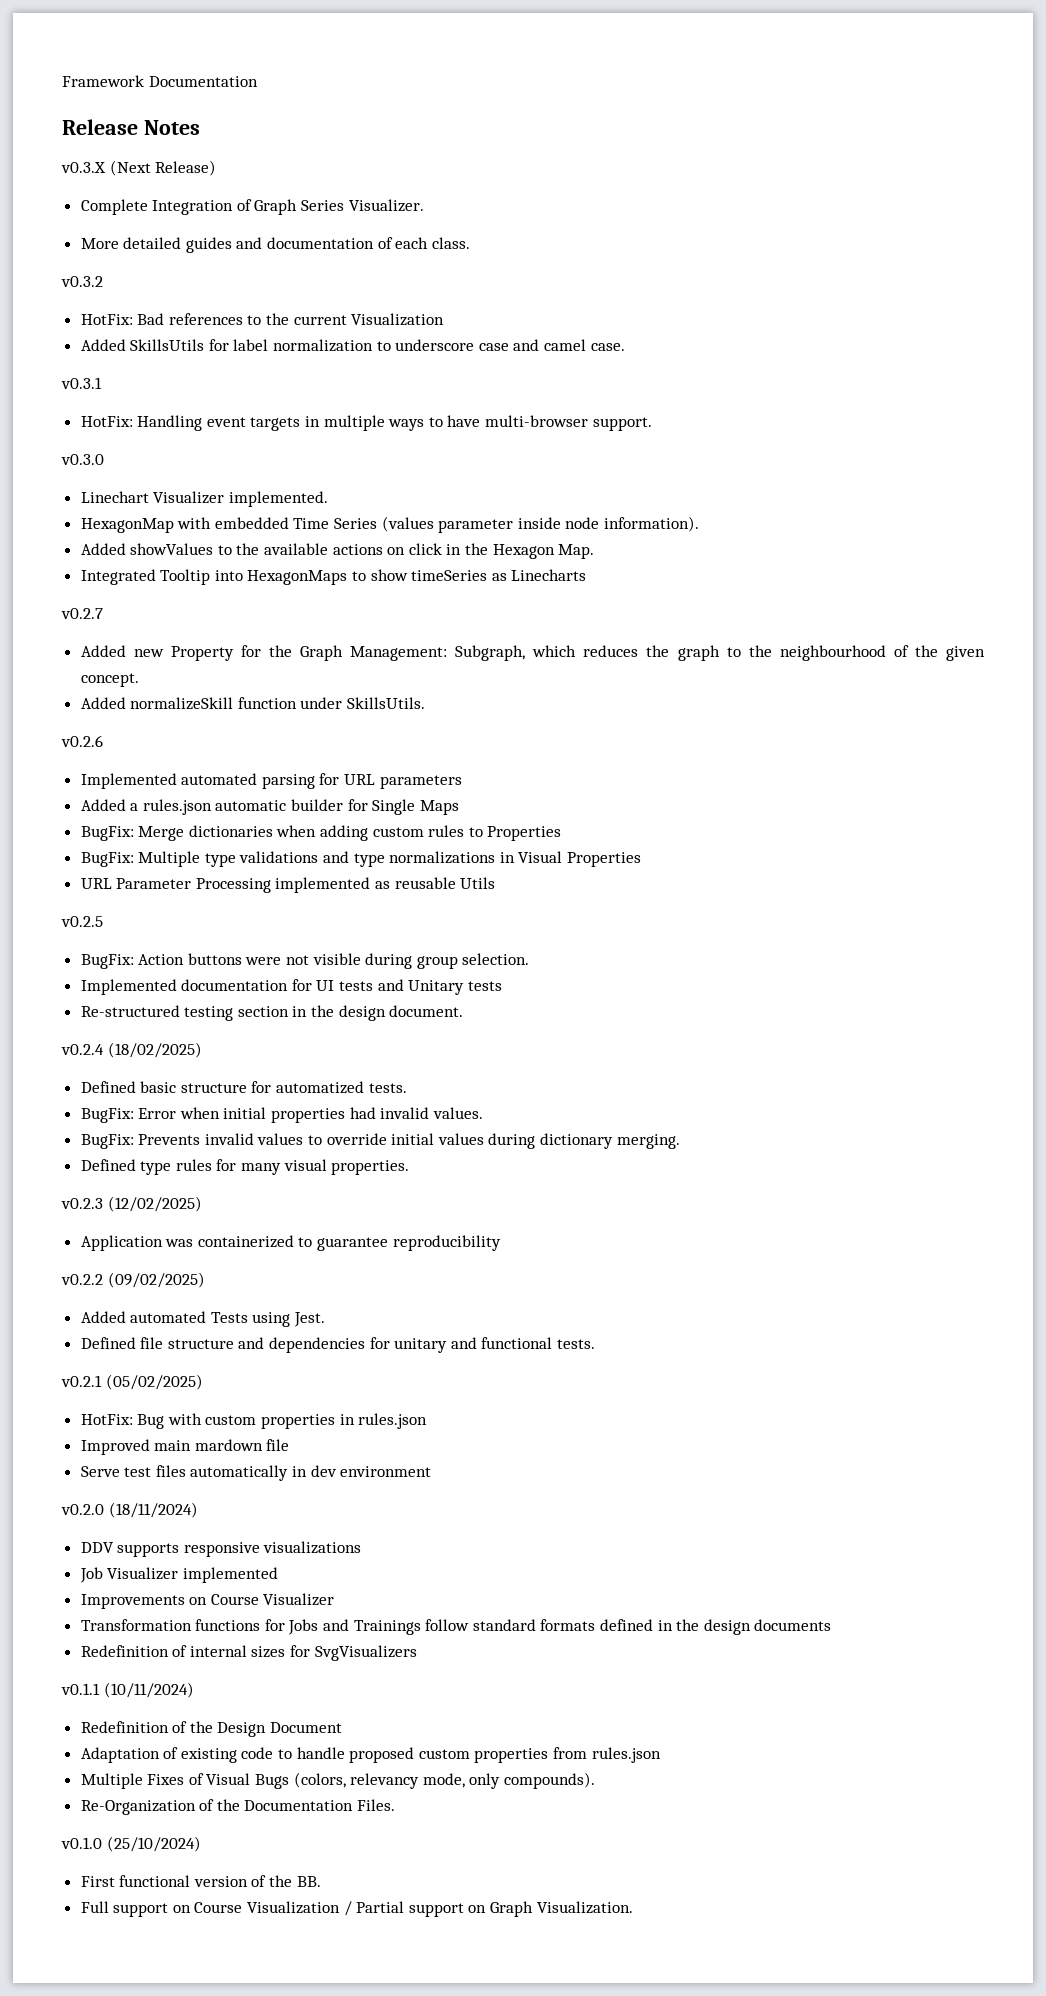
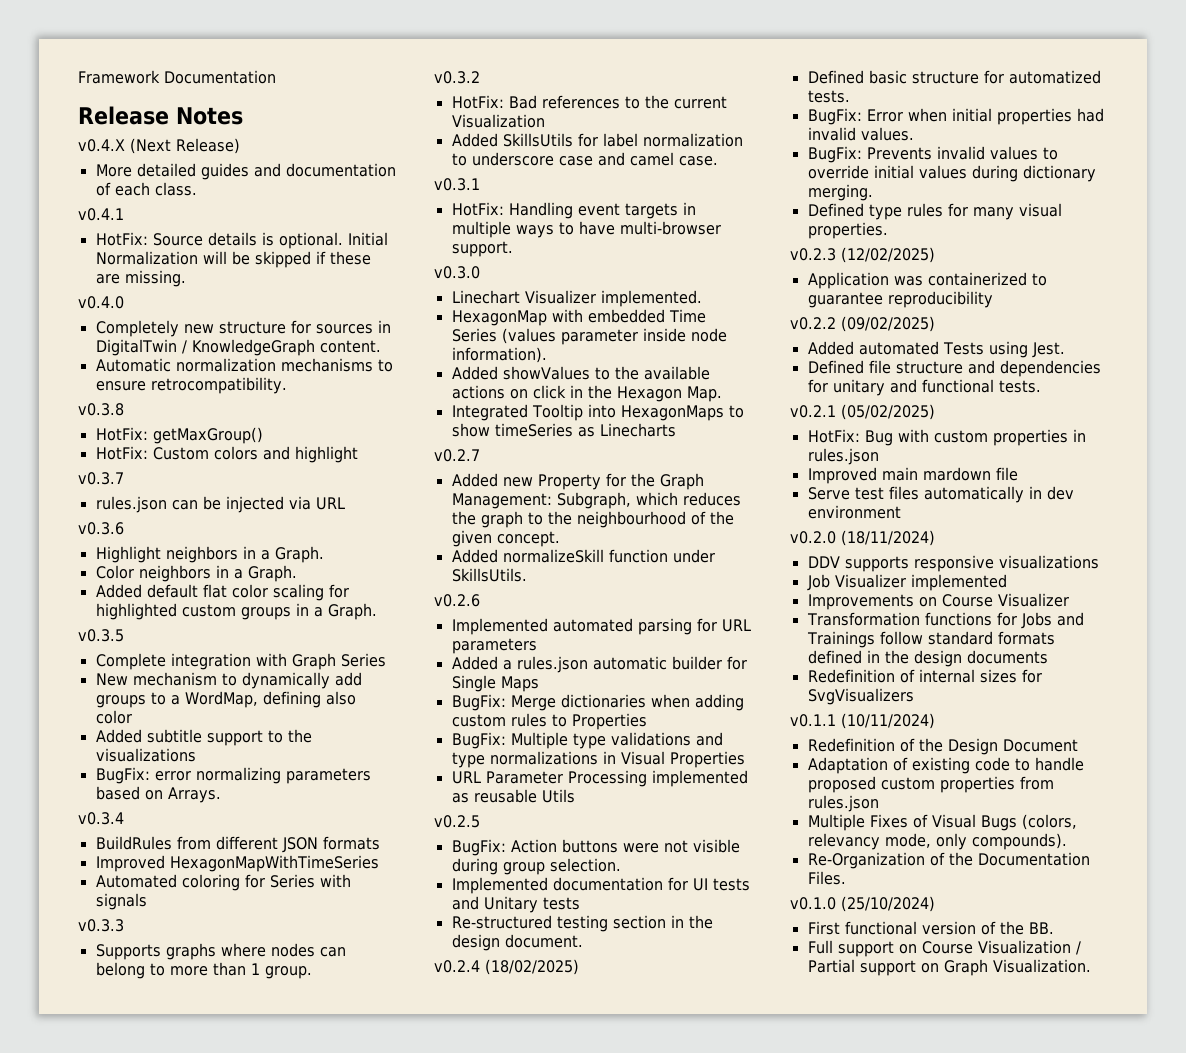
- v0.3.X (Next Release)
+ v0.4.X (Next Release)
- Complete Integration of Graph Series Visualizer.
+ v0.4.1
+ HotFix: Source details is optional. Initial Normalization will be skipped if these are missing.
+ v0.4.0
+ Completely new structure for sources in DigitalTwin / KnowledgeGraph content.
+ Automatic normalization mechanisms to ensure retrocompatibility.
+ v0.3.8
+ HotFix: getMaxGroup()
+ HotFix: Custom colors and highlight
+ v0.3.7
+ rules.json can be injected via URL
+ v0.3.6
+ Highlight neighbors in a Graph.
+ Color neighbors in a Graph.
+ Added default flat color scaling for highlighted custom groups in a Graph.
+ v0.3.5
+ Complete integration with Graph Series
+ New mechanism to dynamically add groups to a WordMap, defining also color
+ Added subtitle support to the visualizations
+ BugFix: error normalizing parameters based on Arrays.
+ v0.3.4
+ BuildRules from different JSON formats
+ Improved HexagonMapWithTimeSeries
+ Automated coloring for Series with signals
+ v0.3.3
+ Supports graphs where nodes can belong to more than 1 group.

